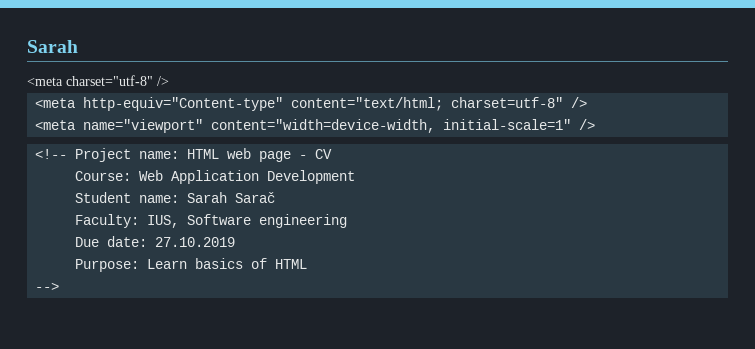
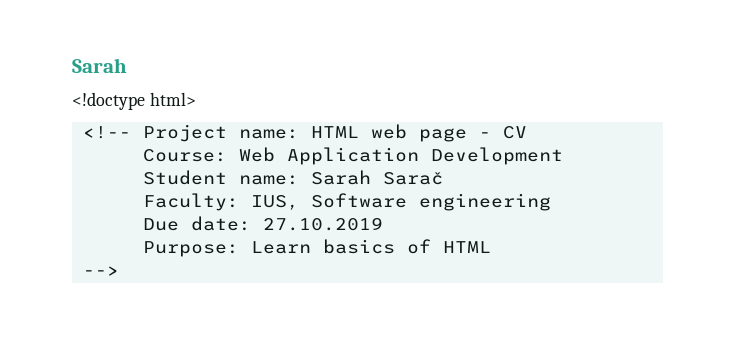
- <meta charset="utf-8" />
- <meta http-equiv="Content-type" content="text/html; charset=utf-8" />
- <meta name="viewport" content="width=device-width, initial-scale=1" />
+ <!doctype html>

